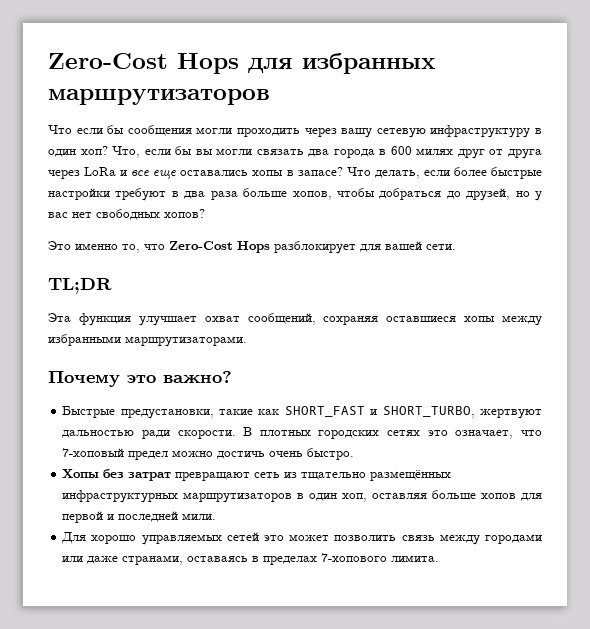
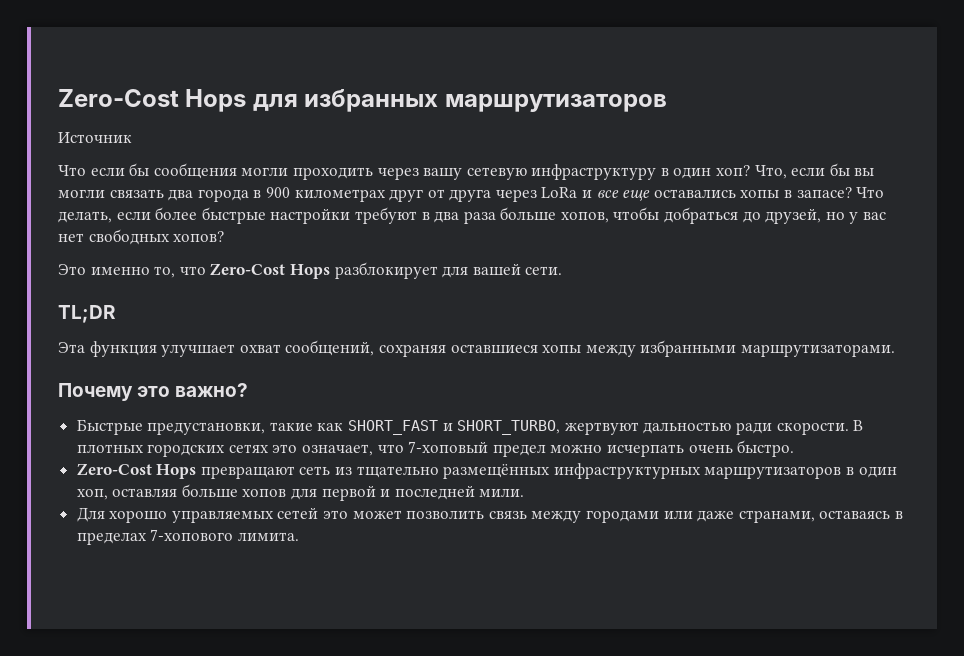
+ Источник
- Что, если бы вы могли связать два города в 600 милях друг от друга через LoRa и все еще оставались хопы в запасе?
+ Что, если бы вы могли связать два города в 900 километрах друг от друга через LoRa и все еще оставались хопы в запасе?
- В плотных городских сетях это означает, что 7-хоповый предел можно достичь очень быстро.
+ В плотных городских сетях это означает, что 7-хоповый предел можно исчерпать очень быстро.
- Хопы без затрат превращают сеть из тщательно размещённых инфраструктурных маршрутизаторов в один хоп, оставляя больше хопов для первой и последней мили.
+ Zero-Cost Hops превращают сеть из тщательно размещённых инфраструктурных маршрутизаторов в один хоп, оставляя больше хопов для первой и последней мили.

